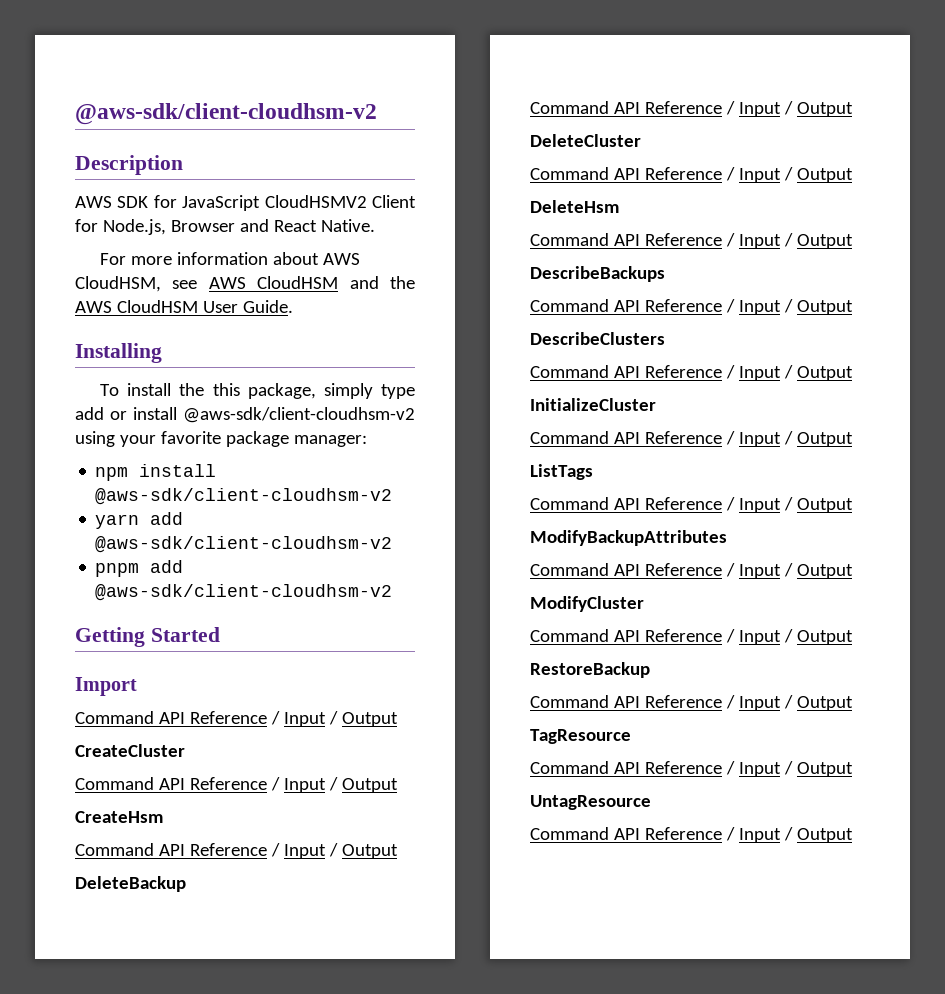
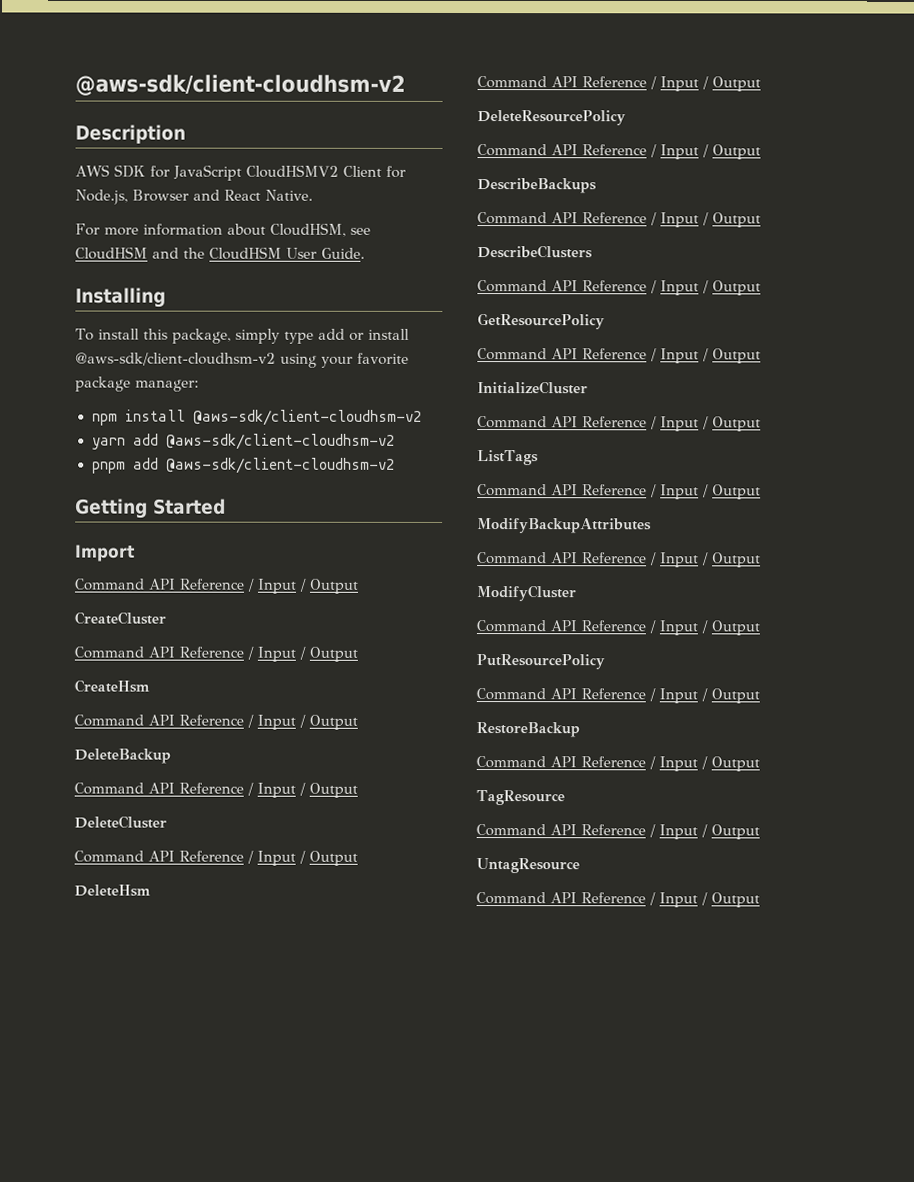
- For more information about AWS CloudHSM, see AWS CloudHSM and the AWS CloudHSM User Guide.
+ For more information about CloudHSM, see CloudHSM and the CloudHSM User Guide.
- To install the this package, simply type add or install @aws-sdk/client-cloudhsm-v2 using your favorite package manager:
+ To install this package, simply type add or install @aws-sdk/client-cloudhsm-v2 using your favorite package manager:
+ DeleteResourcePolicy
+ Command API Reference / Input / Output
+ GetResourcePolicy
+ Command API Reference / Input / Output
+ PutResourcePolicy
+ Command API Reference / Input / Output

